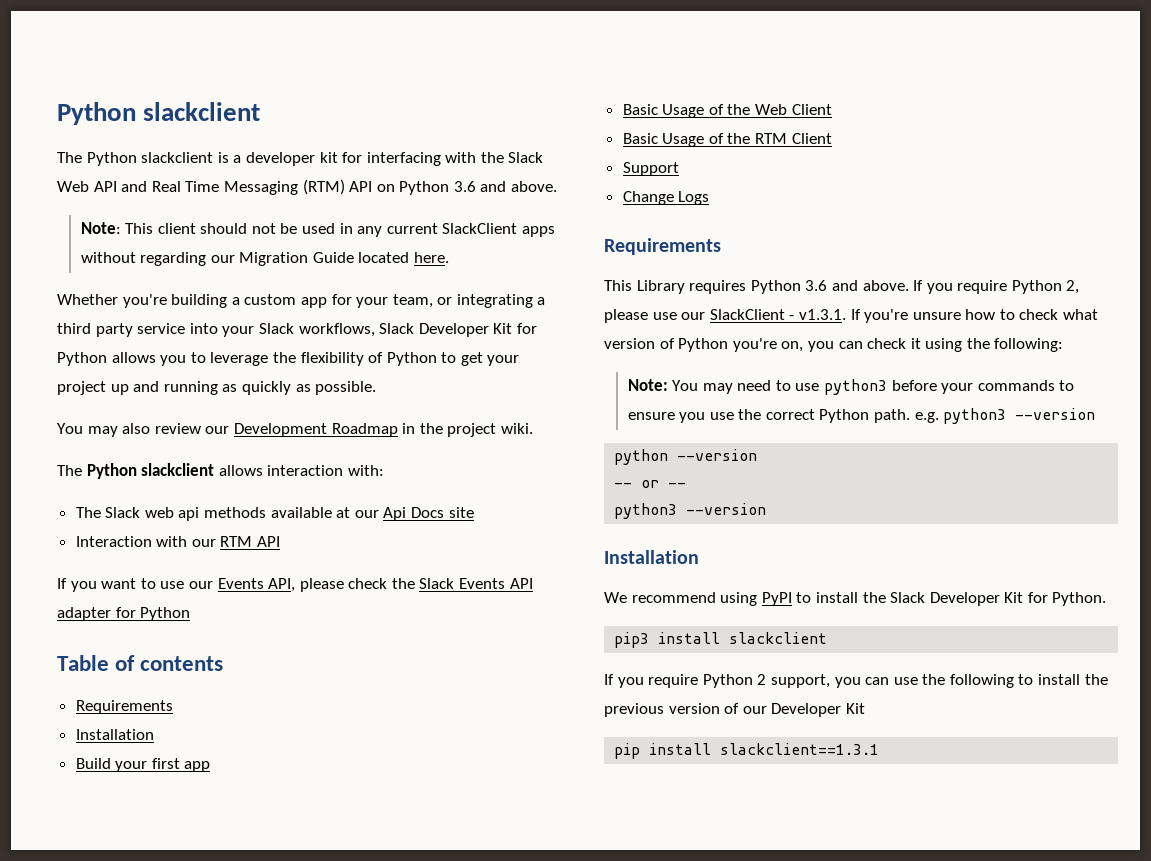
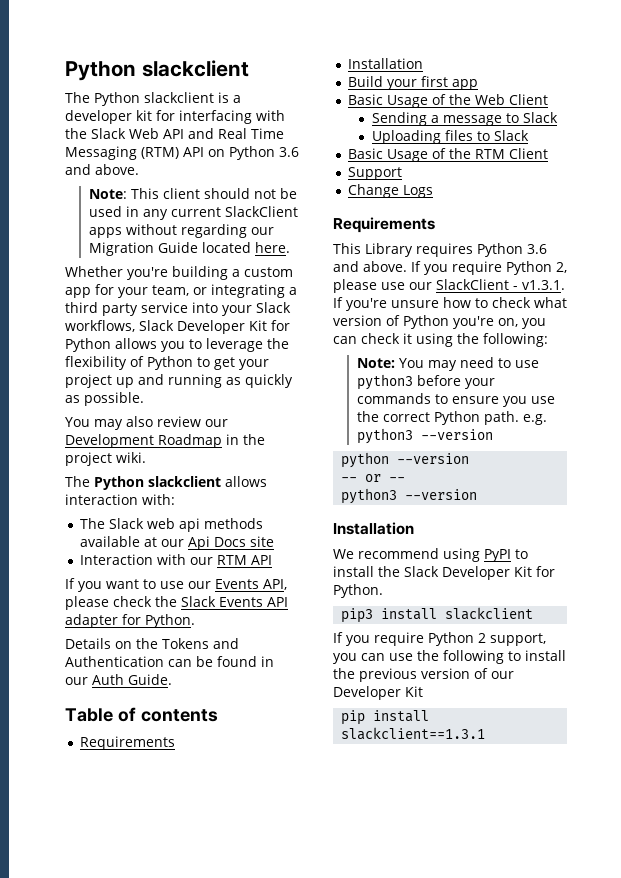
- If you want to use our Events API, please check the Slack Events API adapter for Python
+ If you want to use our Events API, please check the Slack Events API adapter for Python.
+ Details on the Tokens and Authentication can be found in our Auth Guide.
+ Sending a message to Slack
+ Uploading files to Slack

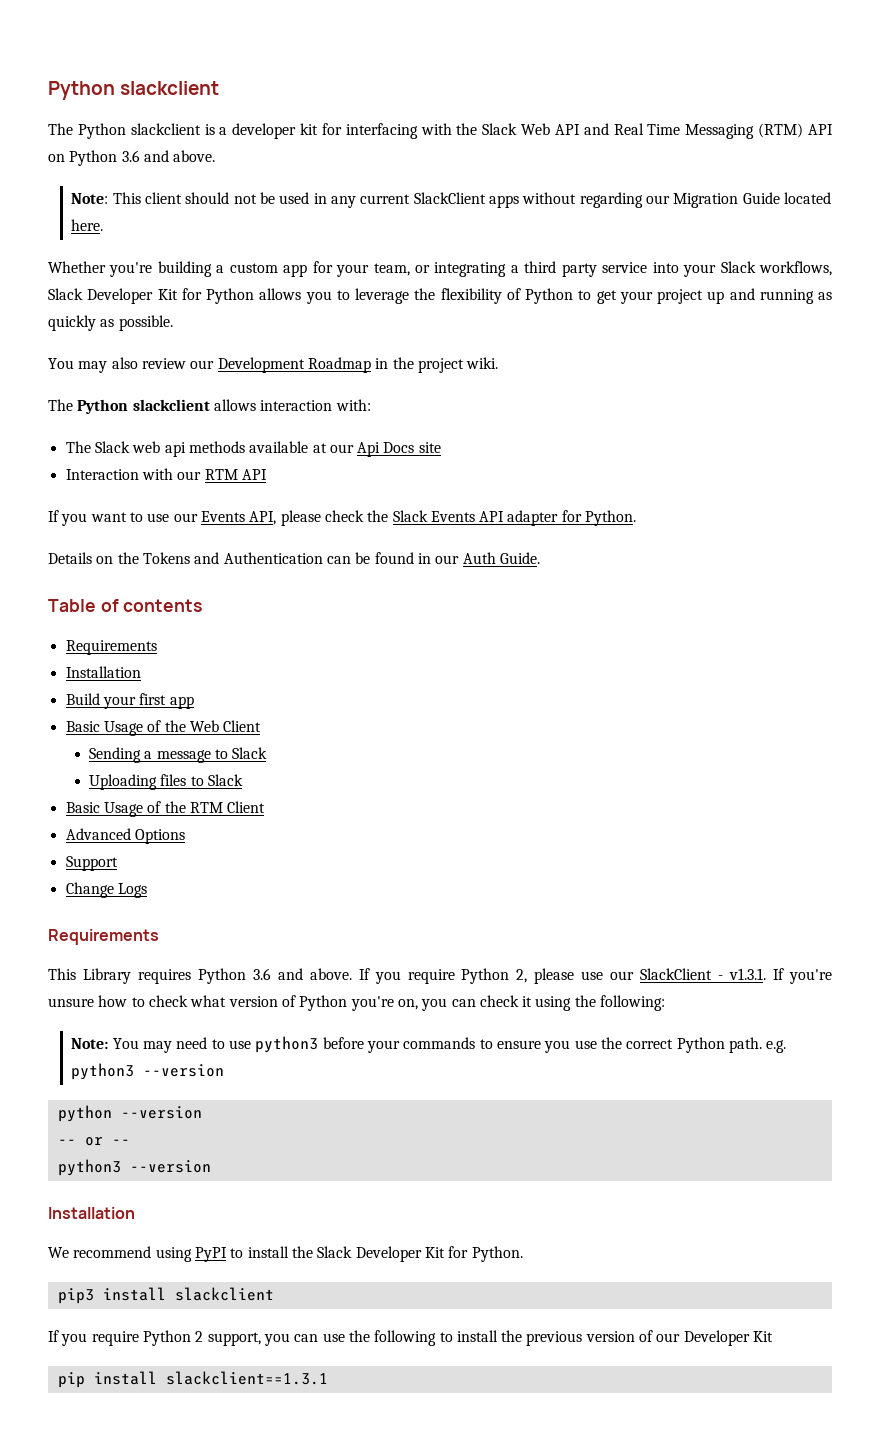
+ Advanced Options

